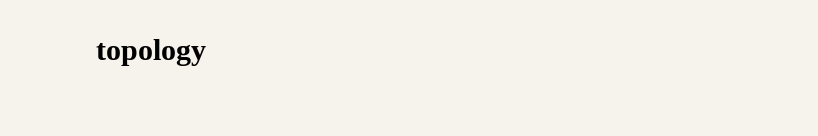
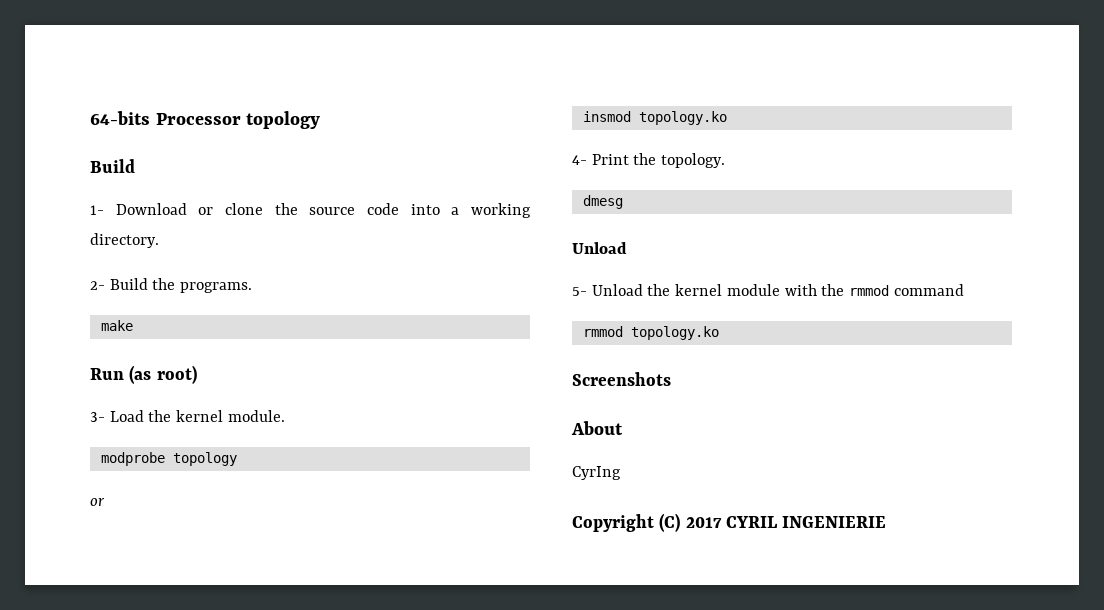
- topology
+ 64-bits Processor topology
+ Build
+ 1- Download or clone the source code into a working directory.
+ 2- Build the programs.
+ make
+ Run (as root)
+ 3- Load the kernel module.
+ modprobe topology
+ or
+ insmod topology.ko
+ 4- Print the topology.
+ dmesg
+ Unload
+ 5- Unload the kernel module with the rmmod command
+ rmmod topology.ko
+ Screenshots
+ About
+ CyrIng
+ Copyright (C) 2017 CYRIL INGENIERIE

